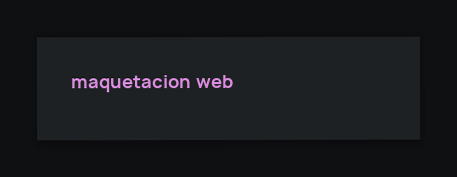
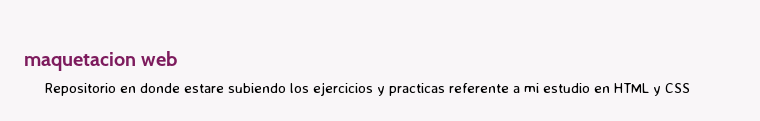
+ Repositorio en donde estare subiendo los ejercicios y practicas referente a mi estudio en HTML y CSS

